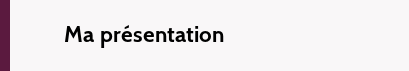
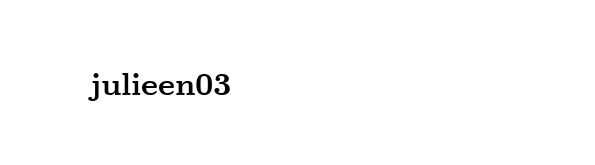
- Ma présentation
+ julieen03

